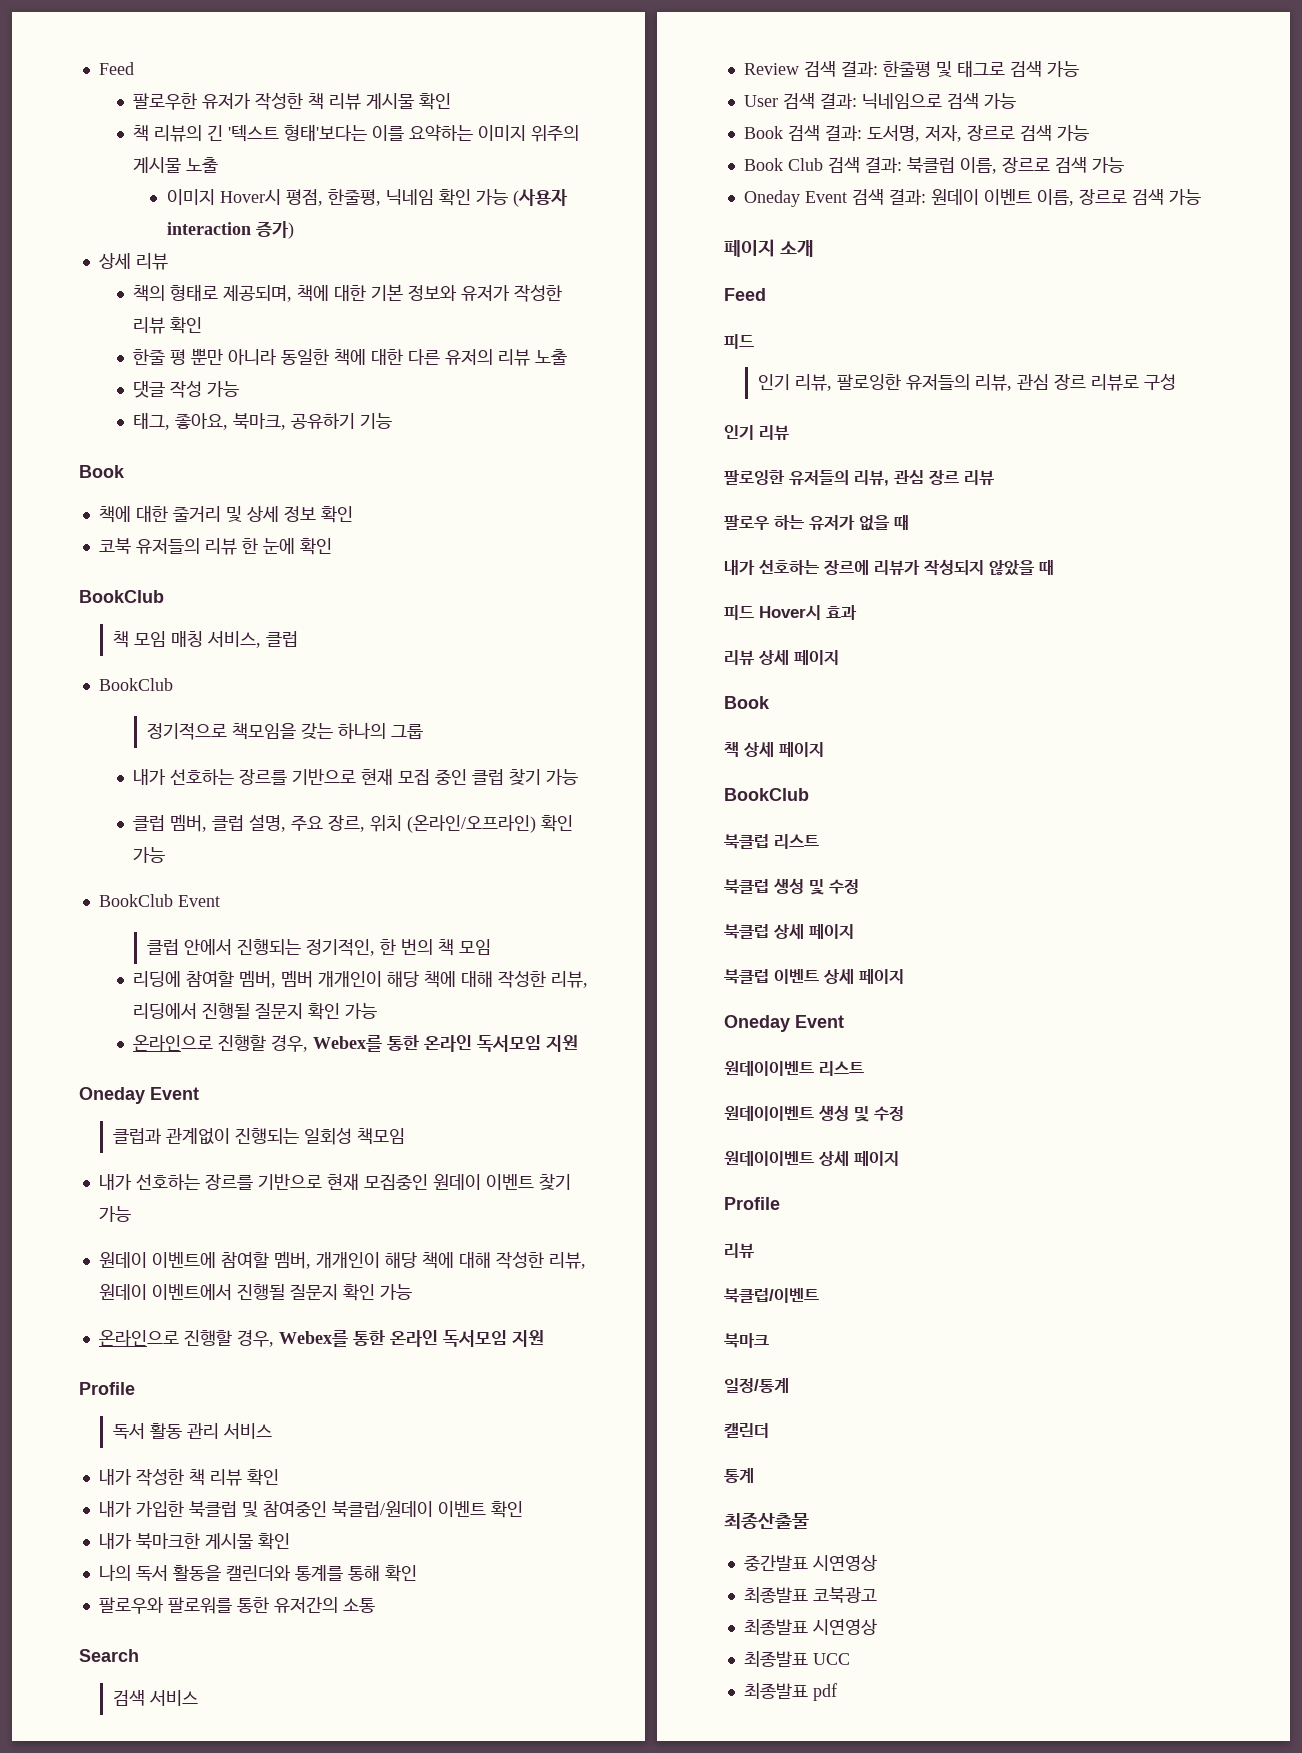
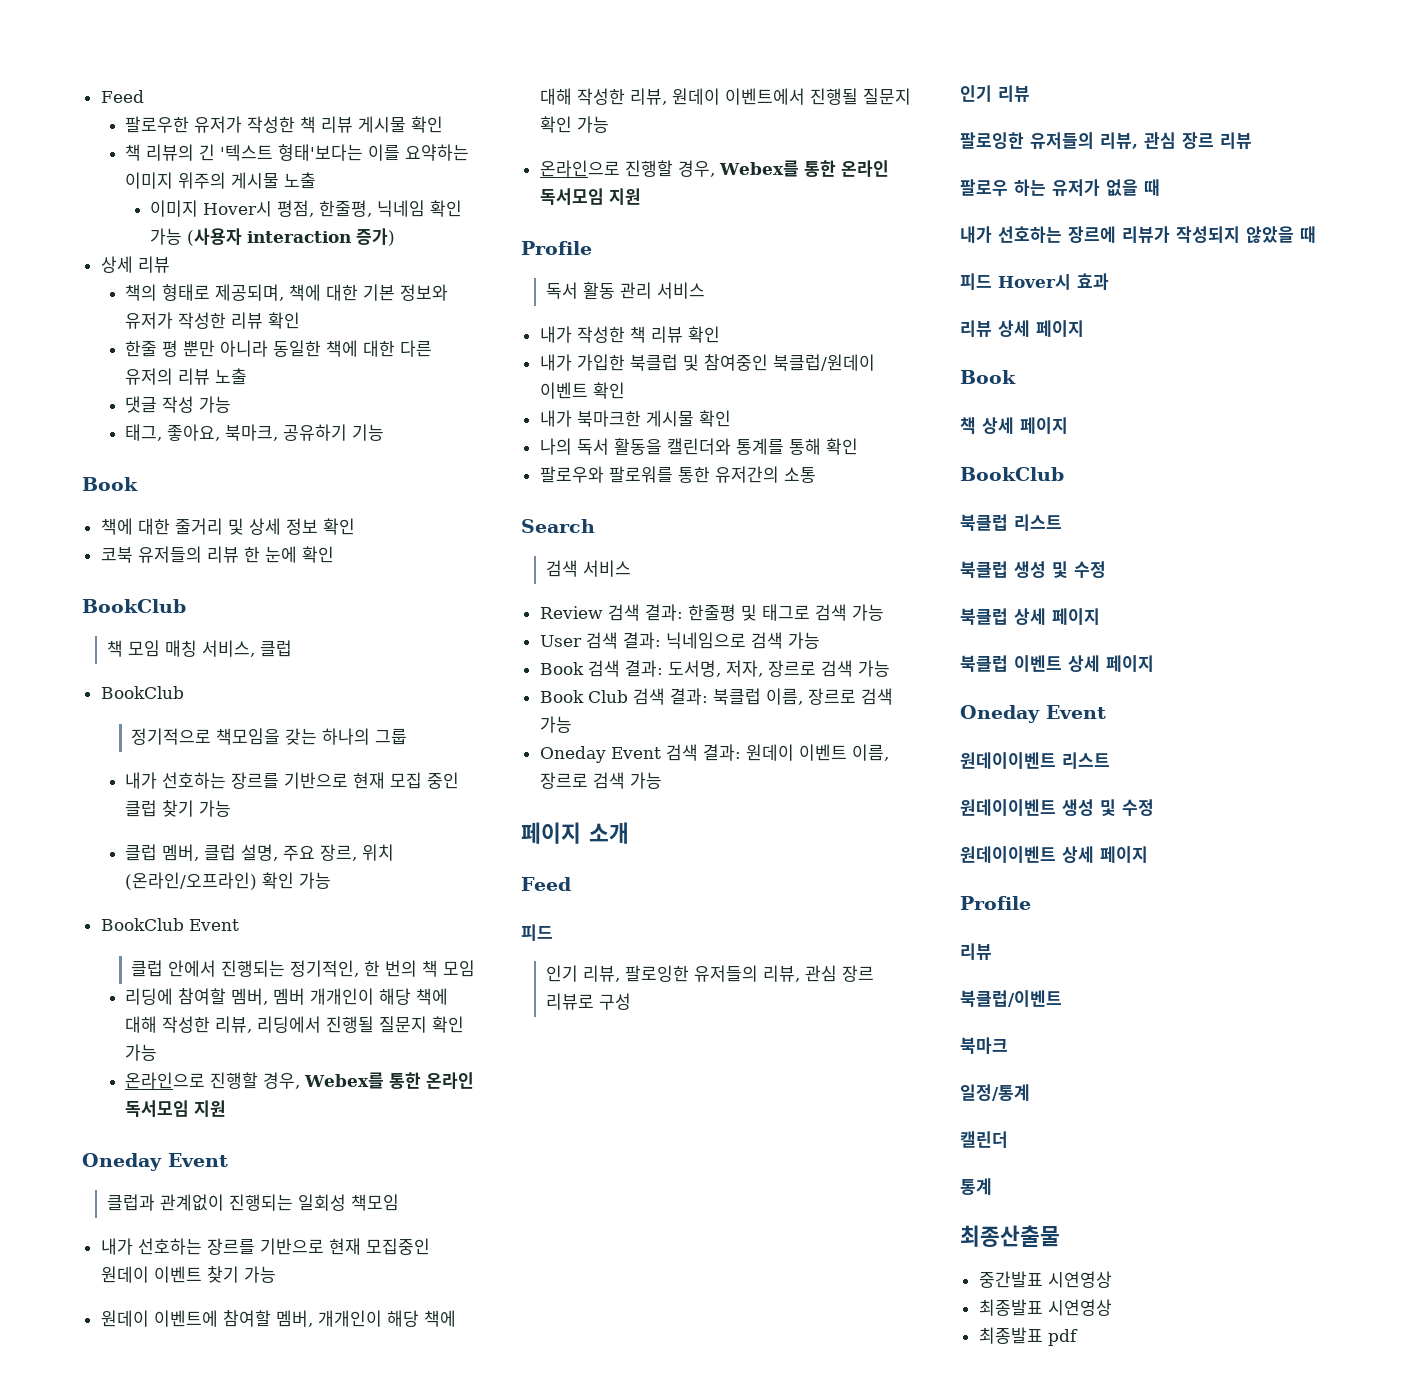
- 최종발표 코북광고
- 최종발표 UCC

